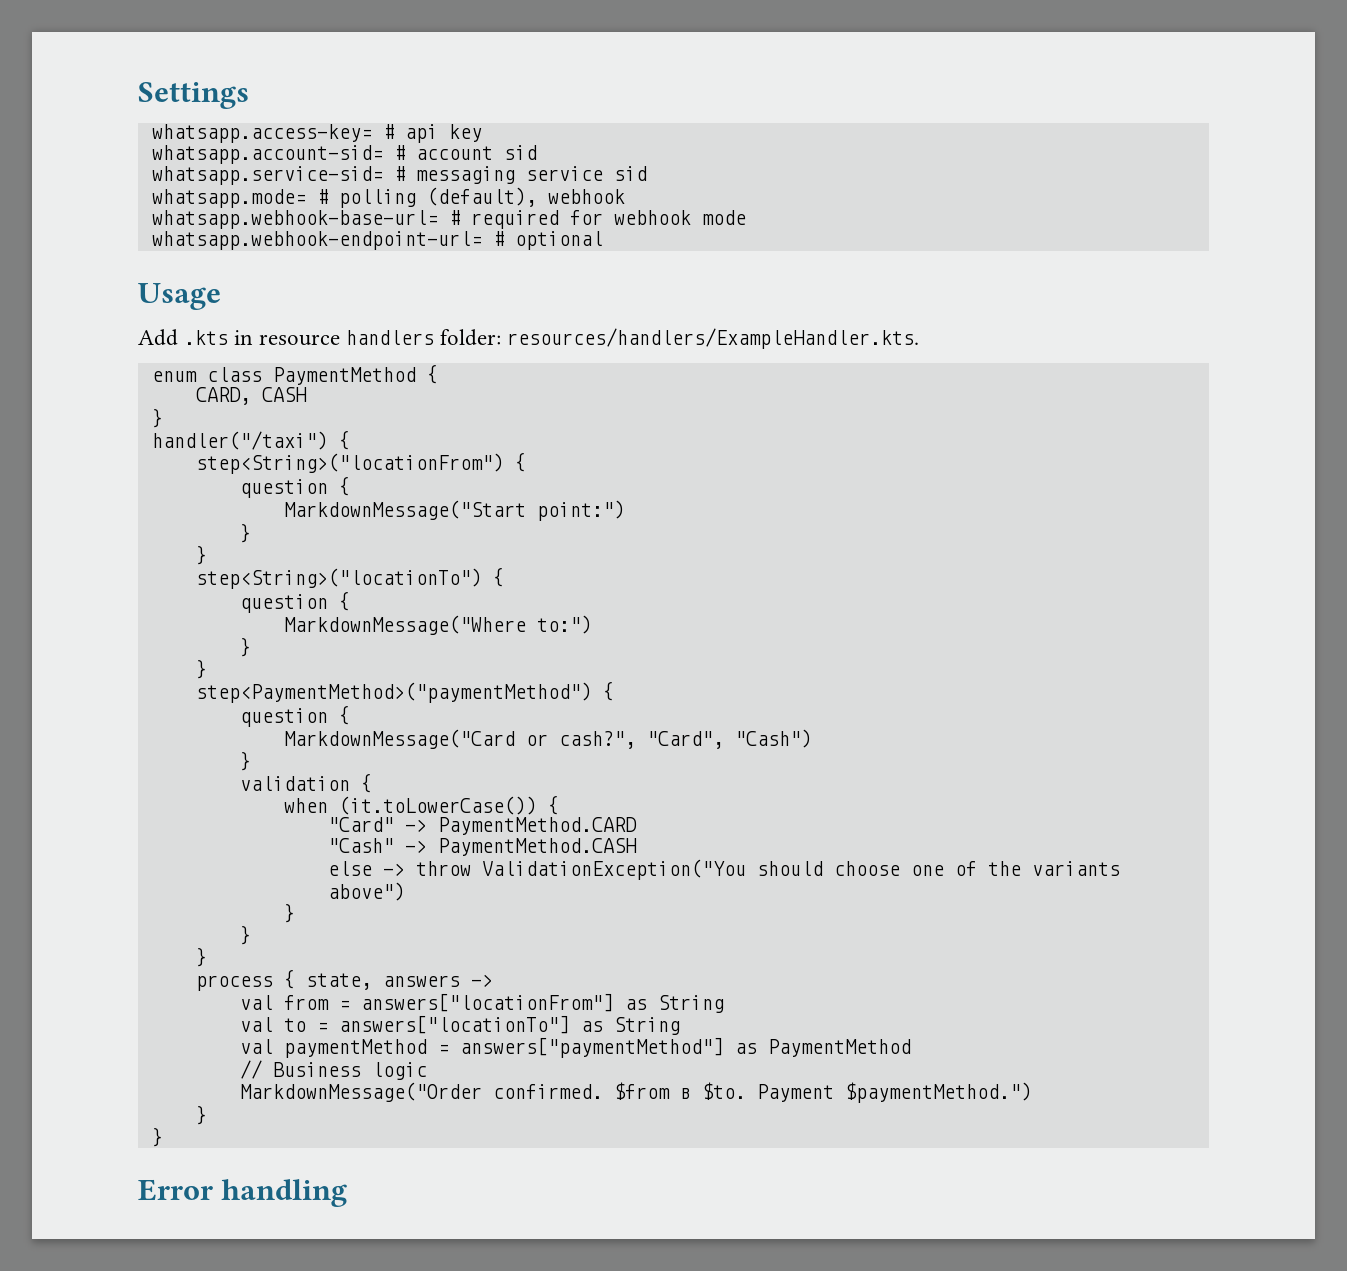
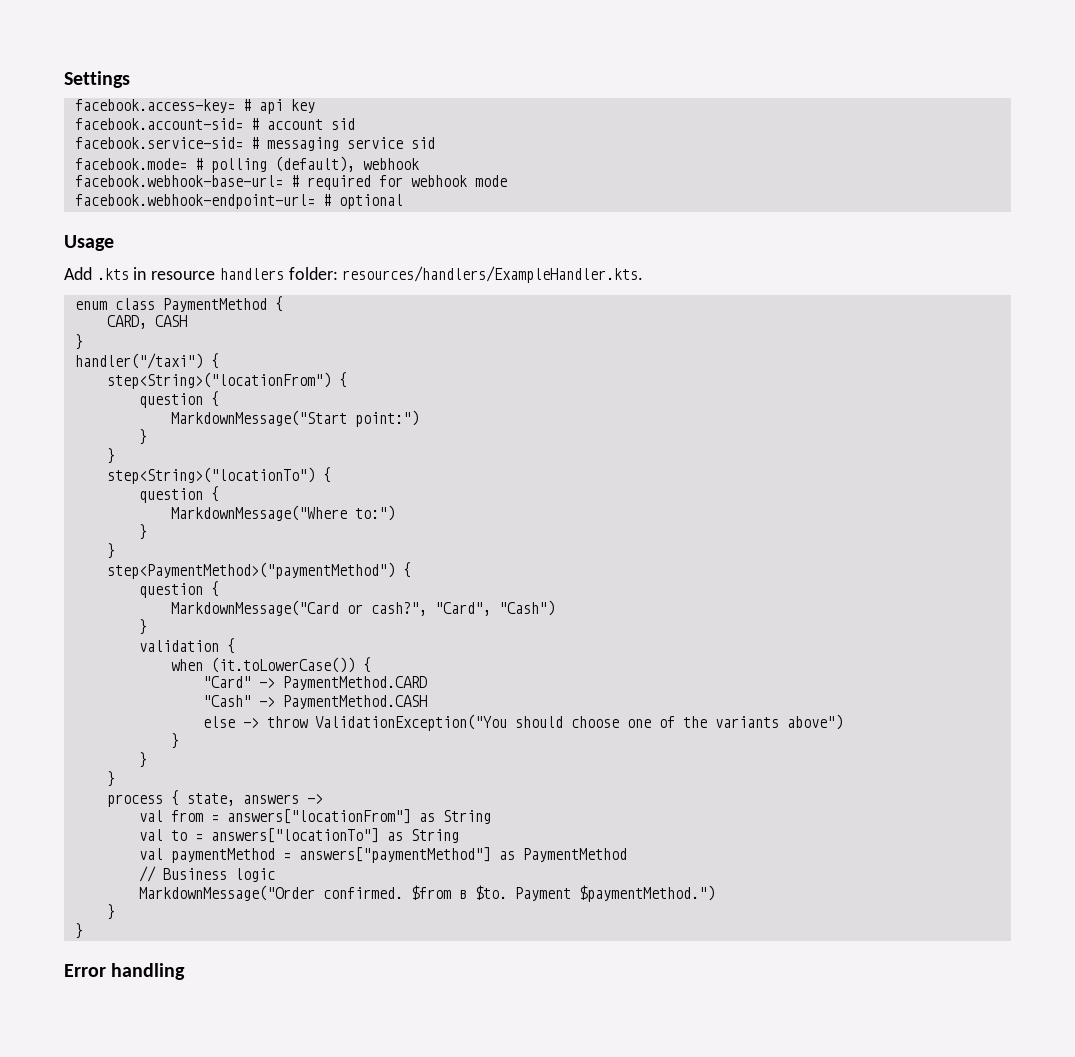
- whatsapp.access-key= # api key
+ facebook.access-key= # api key
- whatsapp.account-sid= # account sid
+ facebook.account-sid= # account sid
- whatsapp.service-sid= # messaging service sid
+ facebook.service-sid= # messaging service sid
- whatsapp.mode= # polling (default), webhook
+ facebook.mode= # polling (default), webhook
- whatsapp.webhook-base-url= # required for webhook mode
+ facebook.webhook-base-url= # required for webhook mode
- whatsapp.webhook-endpoint-url= # optional
+ facebook.webhook-endpoint-url= # optional

